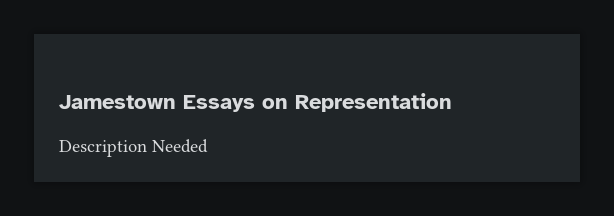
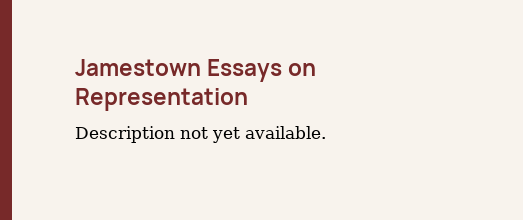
- Description Needed
+ Description not yet available.

